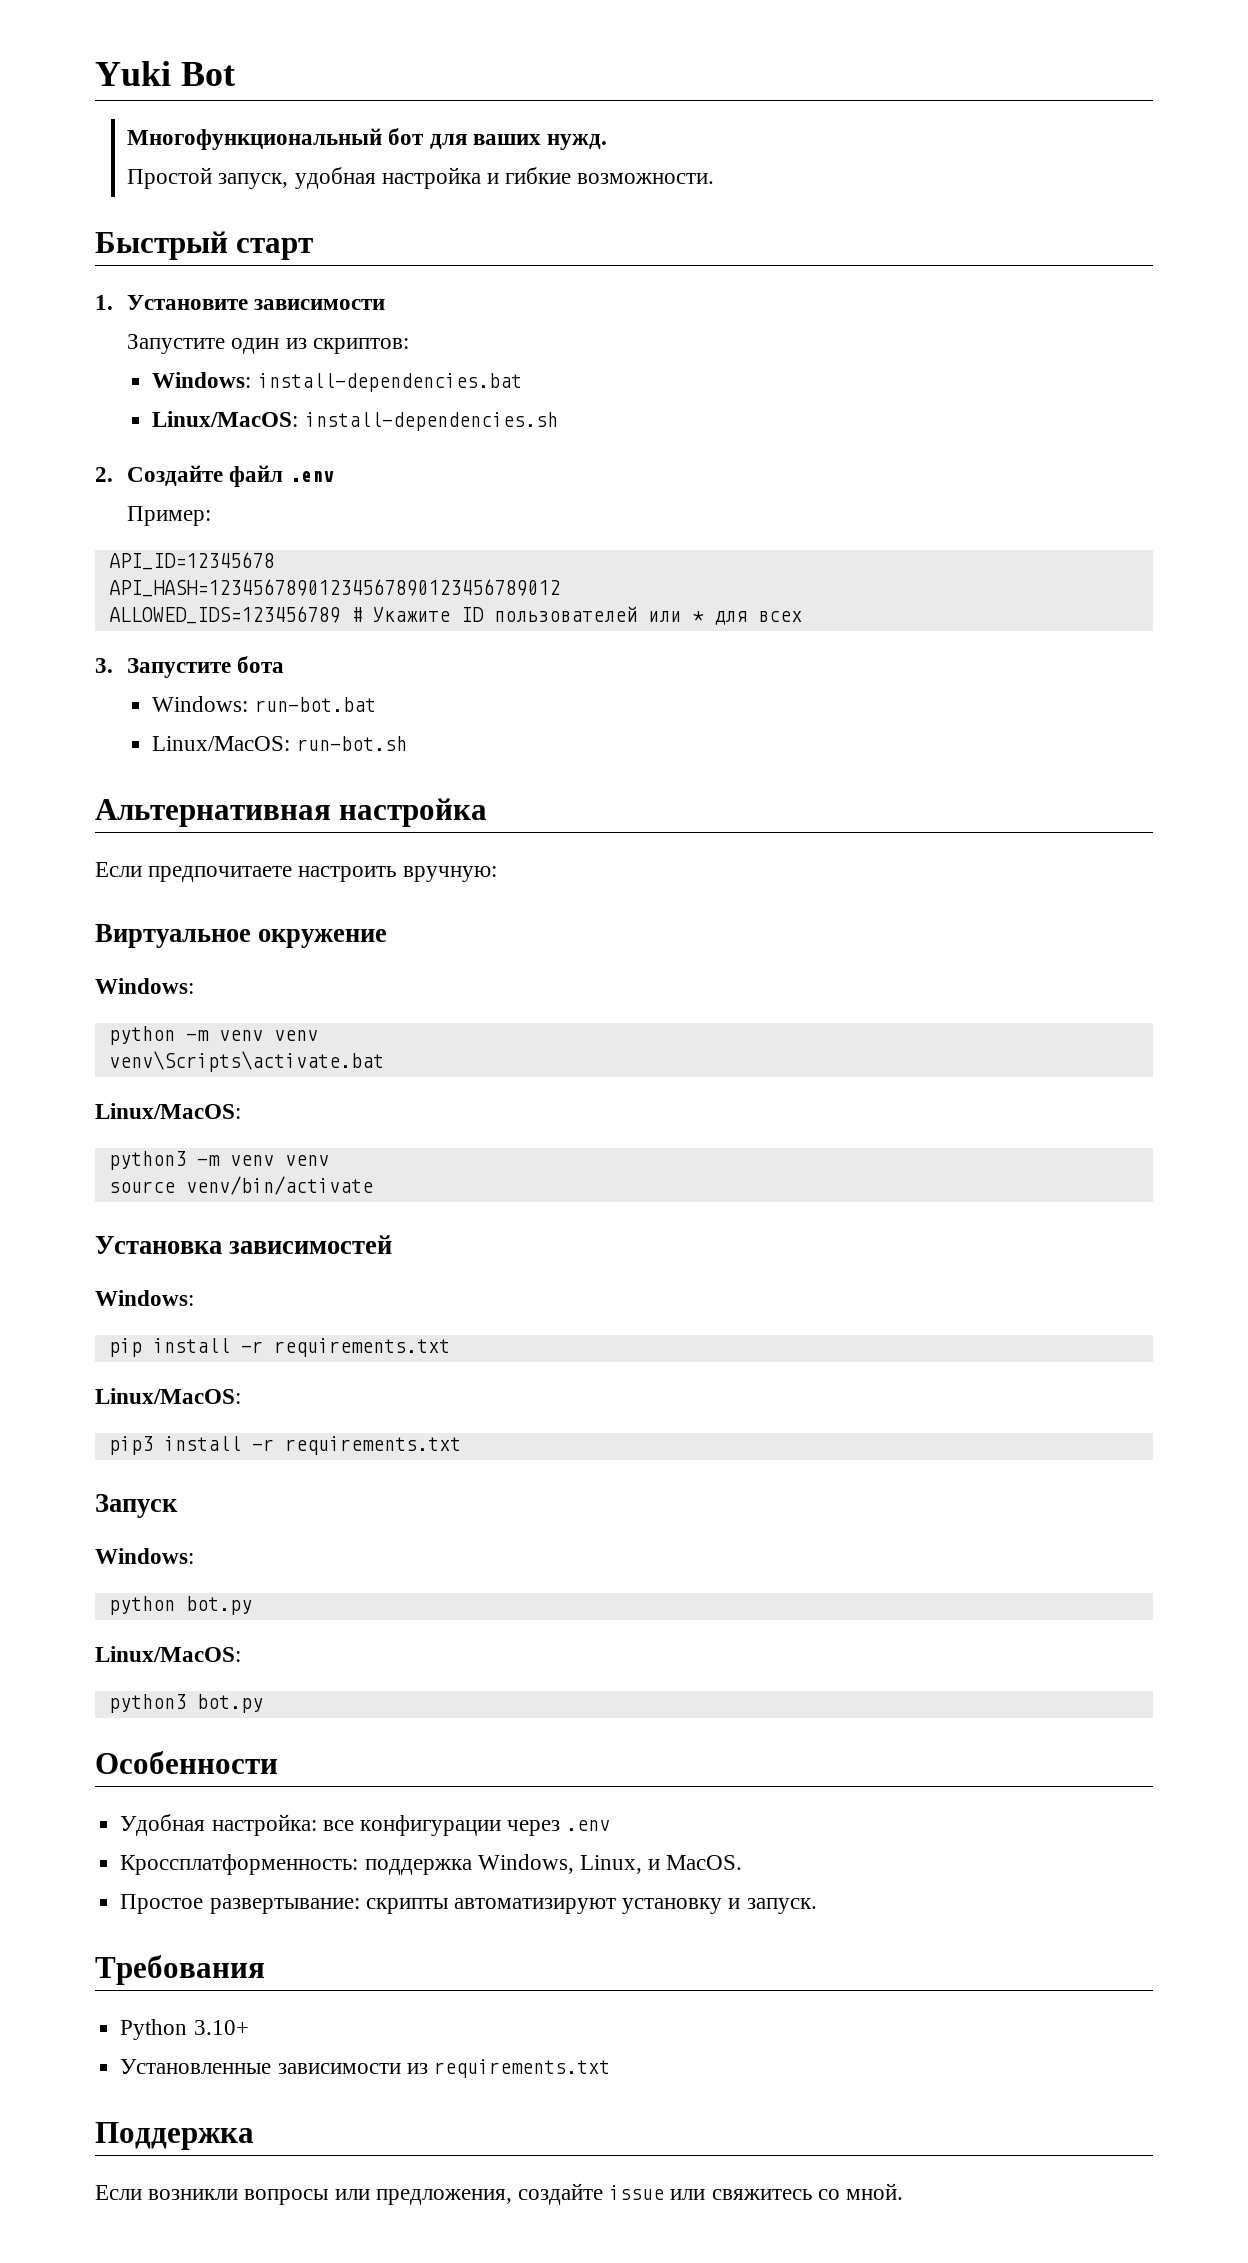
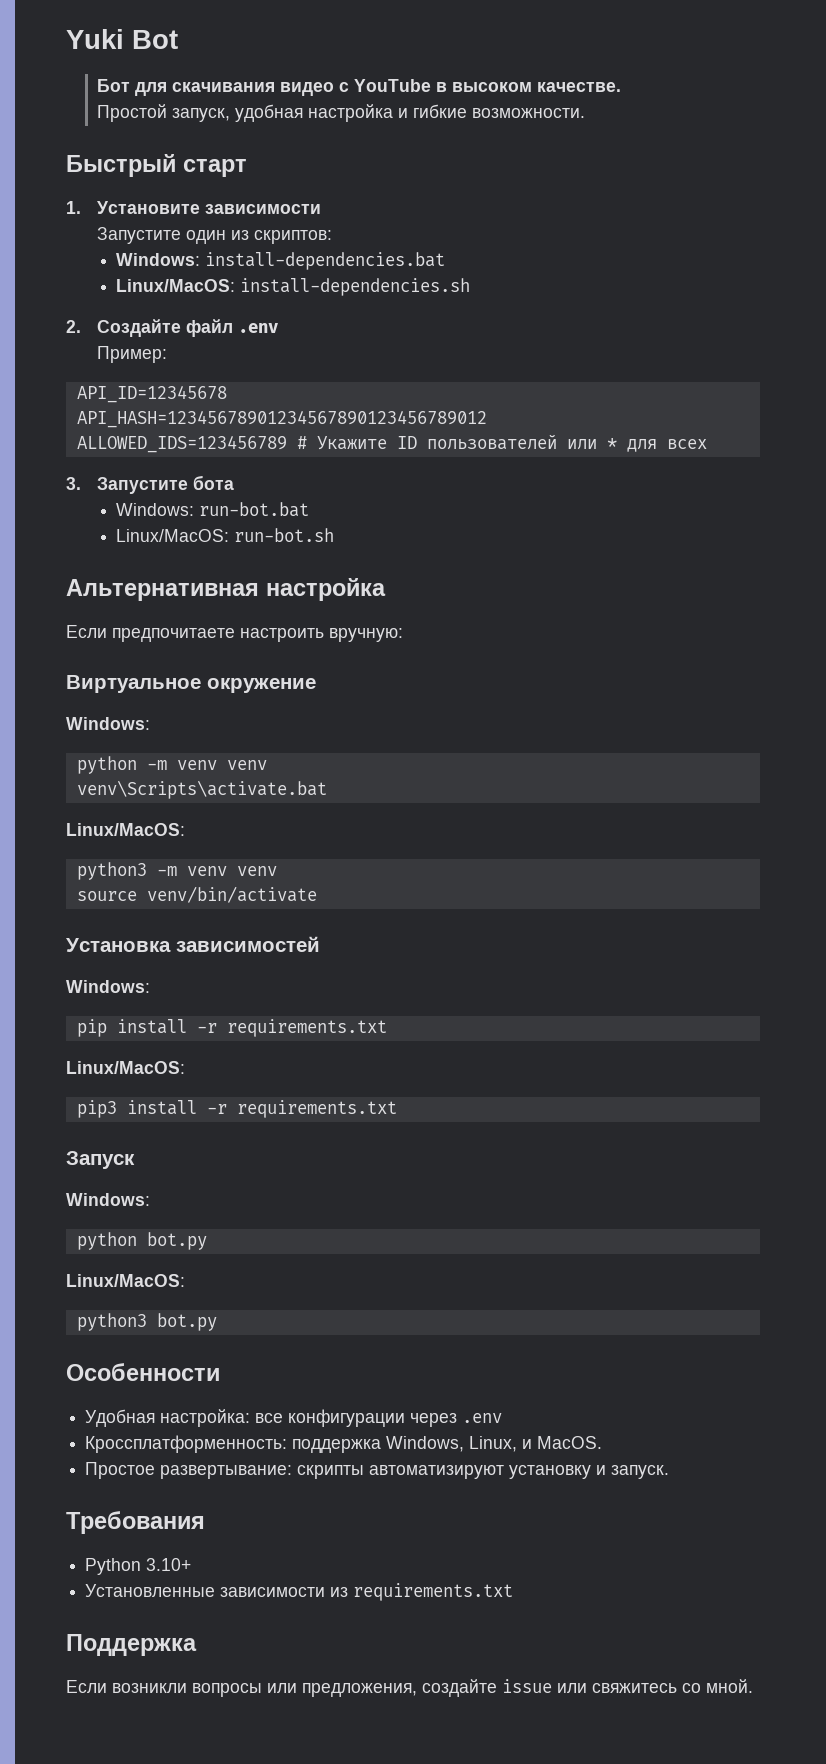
- Многофункциональный бот для ваших нужд.
+ Бот для скачивания видео с YouTube в высоком качестве.

